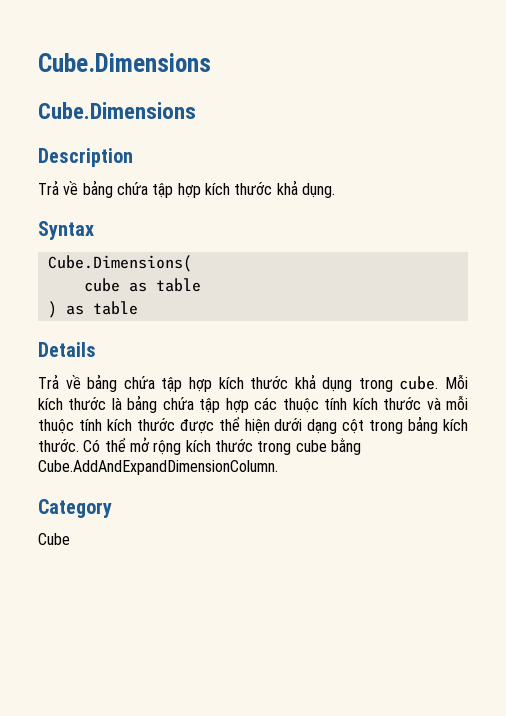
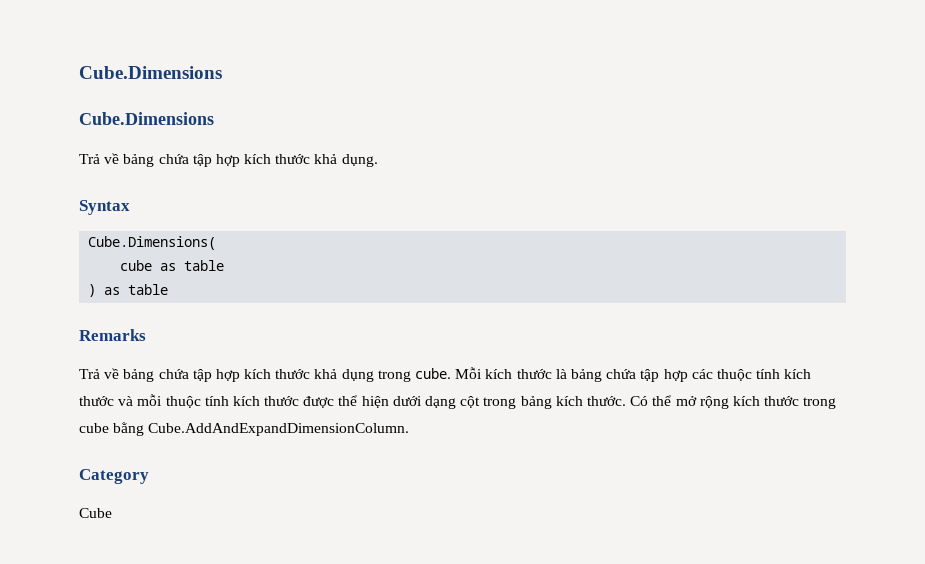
- Description
- Details
+ Remarks

